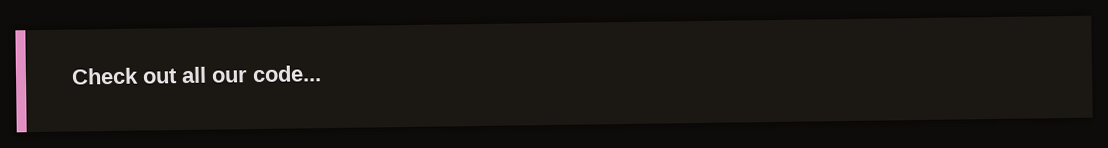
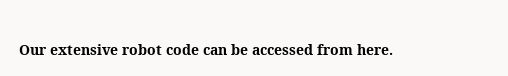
- Check out all our code...
+ Our extensive robot code can be accessed from here.

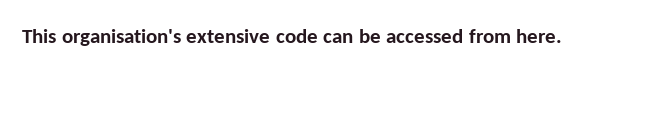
- Our extensive robot code can be accessed from here.
+ This organisation's extensive code can be accessed from here.

